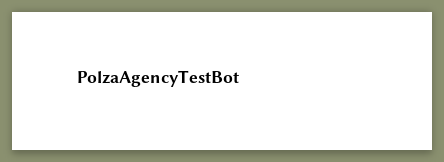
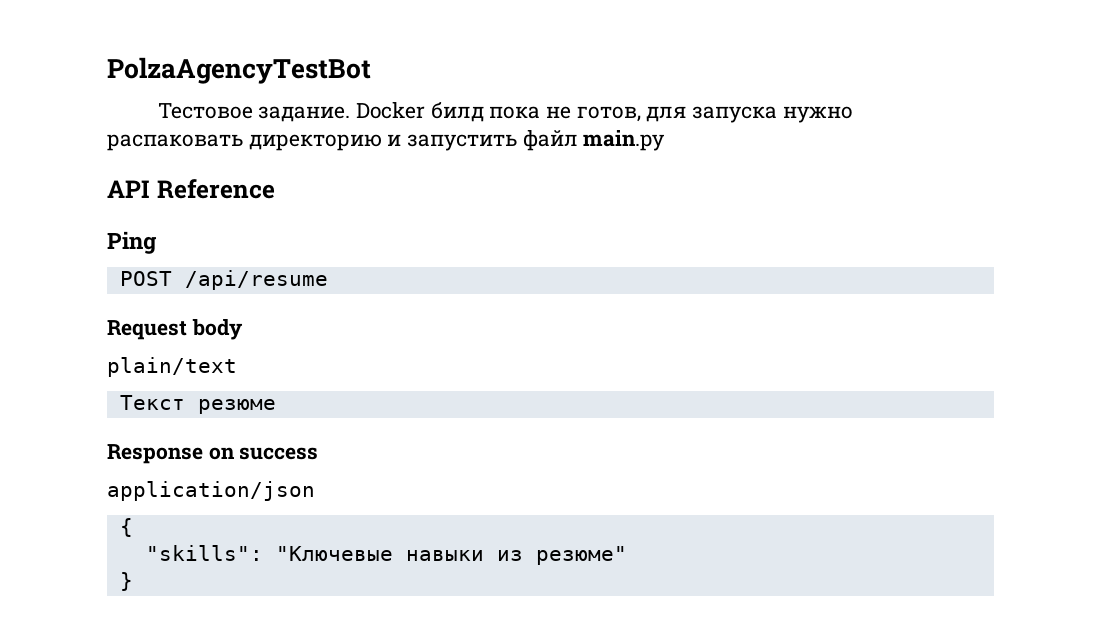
+ Тестовое задание. Docker билд пока не готов, для запуска нужно распаковать директорию и запустить файл main.py
+ API Reference
+ Ping
+ POST /api/resume
+ Request body
+ plain/text
+ Текст резюме
+ Response on success
+ application/json
+ {
+ "skills": "Ключевые навыки из резюме"
+ }

